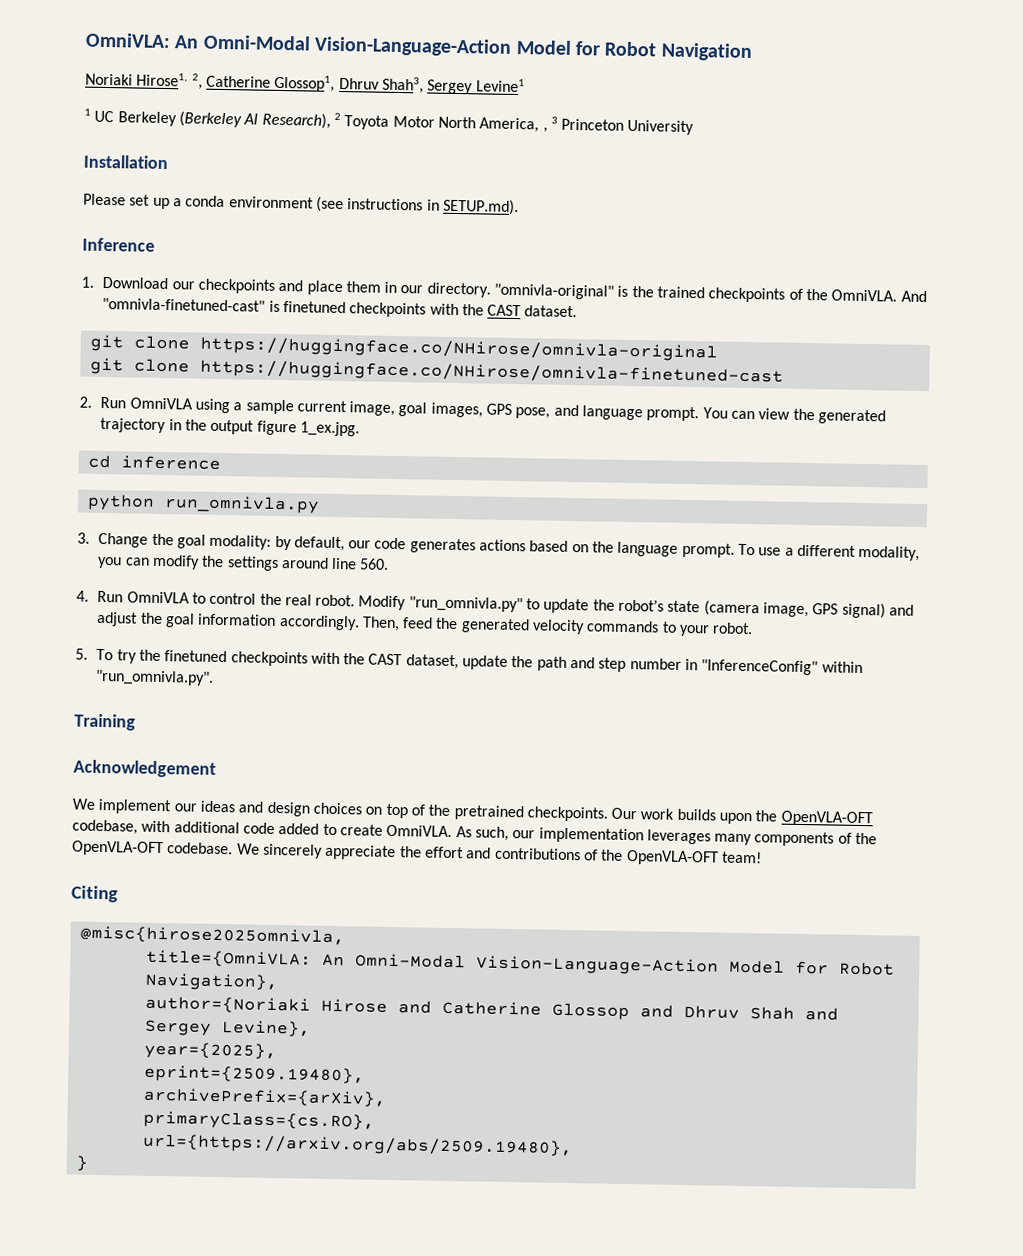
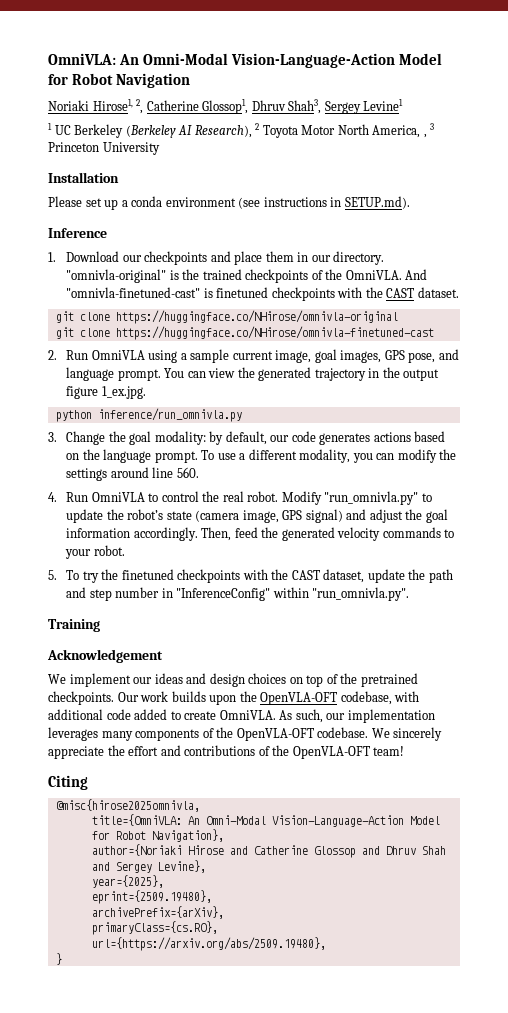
- cd inference
- python run_omnivla.py
+ python inference/run_omnivla.py

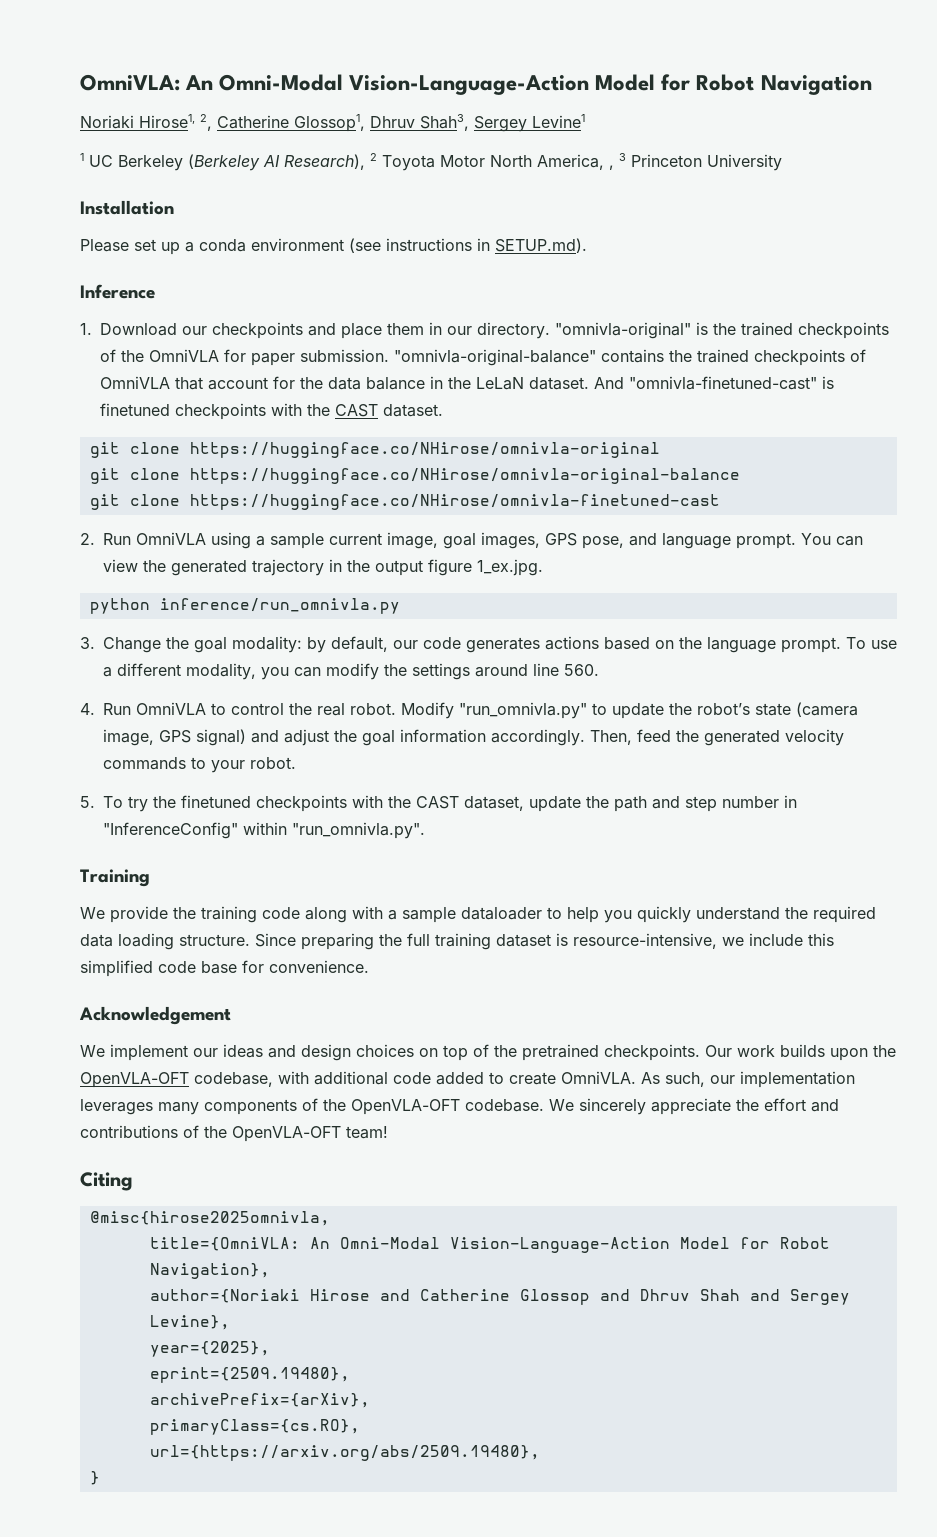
- "omnivla-original" is the trained checkpoints of the OmniVLA.
+ "omnivla-original" is the trained checkpoints of the OmniVLA for paper submission. "omnivla-original-balance" contains the trained checkpoints of OmniVLA that account for the data balance in the LeLaN dataset.
+ git clone https://huggingface.co/NHirose/omnivla-original-balance
+ We provide the training code along with a sample dataloader to help you quickly understand the required data loading structure. Since preparing the full training dataset is resource-intensive, we include this simplified code base for convenience.

